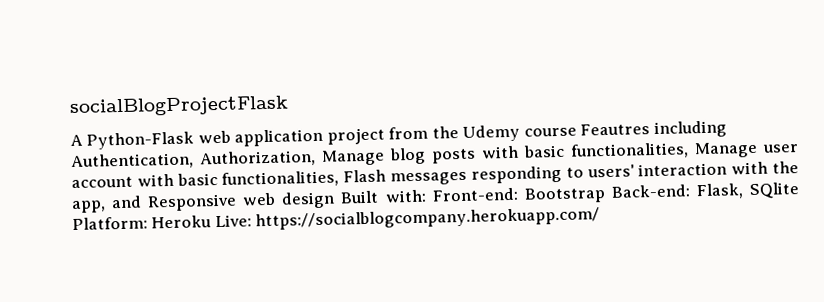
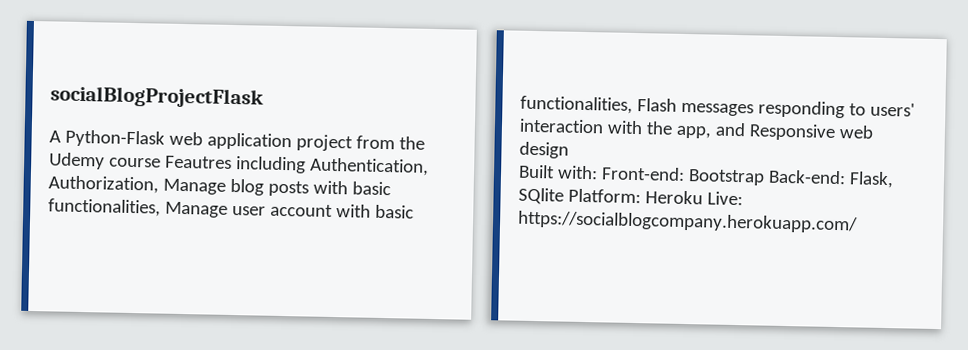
- A Python-Flask web application project from the Udemy course Feautres including Authentication, Authorization, Manage blog posts with basic functionalities, Manage user account with basic functionalities, Flash messages responding to users' interaction with the app, and Responsive web design Built with: Front-end: Bootstrap Back-end: Flask, SQlite Platform: Heroku Live: https://socialblogcompany.herokuapp.com/
+ A Python-Flask web application project from the Udemy course Feautres including Authentication, Authorization, Manage blog posts with basic functionalities, Manage user account with basic functionalities, Flash messages responding to users' interaction with the app, and Responsive web design
+ Built with: Front-end: Bootstrap Back-end: Flask, SQlite Platform: Heroku Live: https://socialblogcompany.herokuapp.com/

